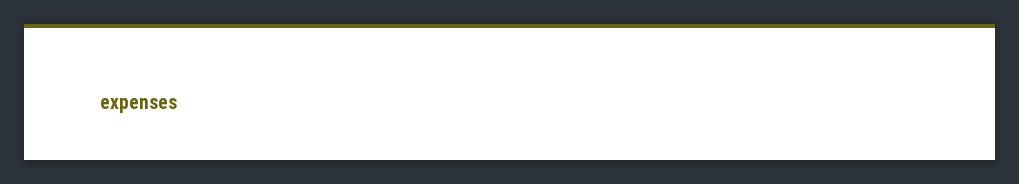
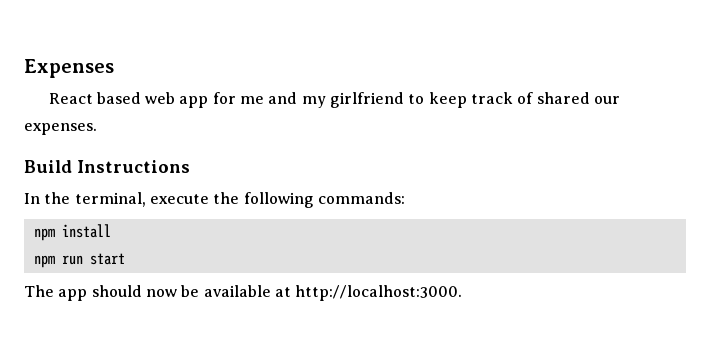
- expenses
+ Expenses
+ React based web app for me and my girlfriend to keep track of shared our expenses.
+ Build Instructions
+ In the terminal, execute the following commands:
+ npm install
+ npm run start
+ The app should now be available at http://localhost:3000.

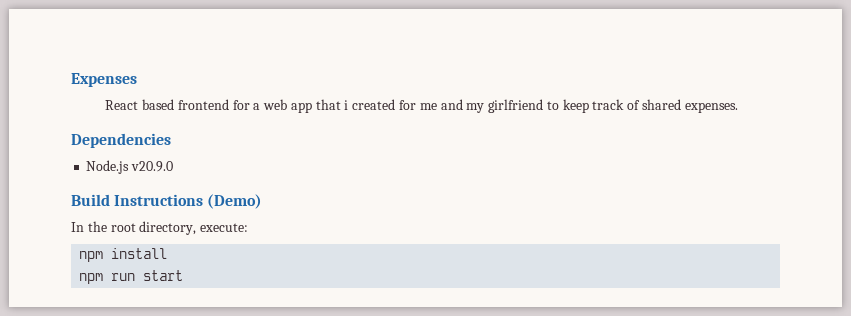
- React based web app for me and my girlfriend to keep track of shared our expenses.
+ React based frontend for a web app that i created for me and my girlfriend to keep track of shared expenses.
+ Dependencies
+ Node.js v20.9.0
- Build Instructions
+ Build Instructions (Demo)
- In the terminal, execute the following commands:
+ In the root directory, execute:
- The app should now be available at http://localhost:3000.

